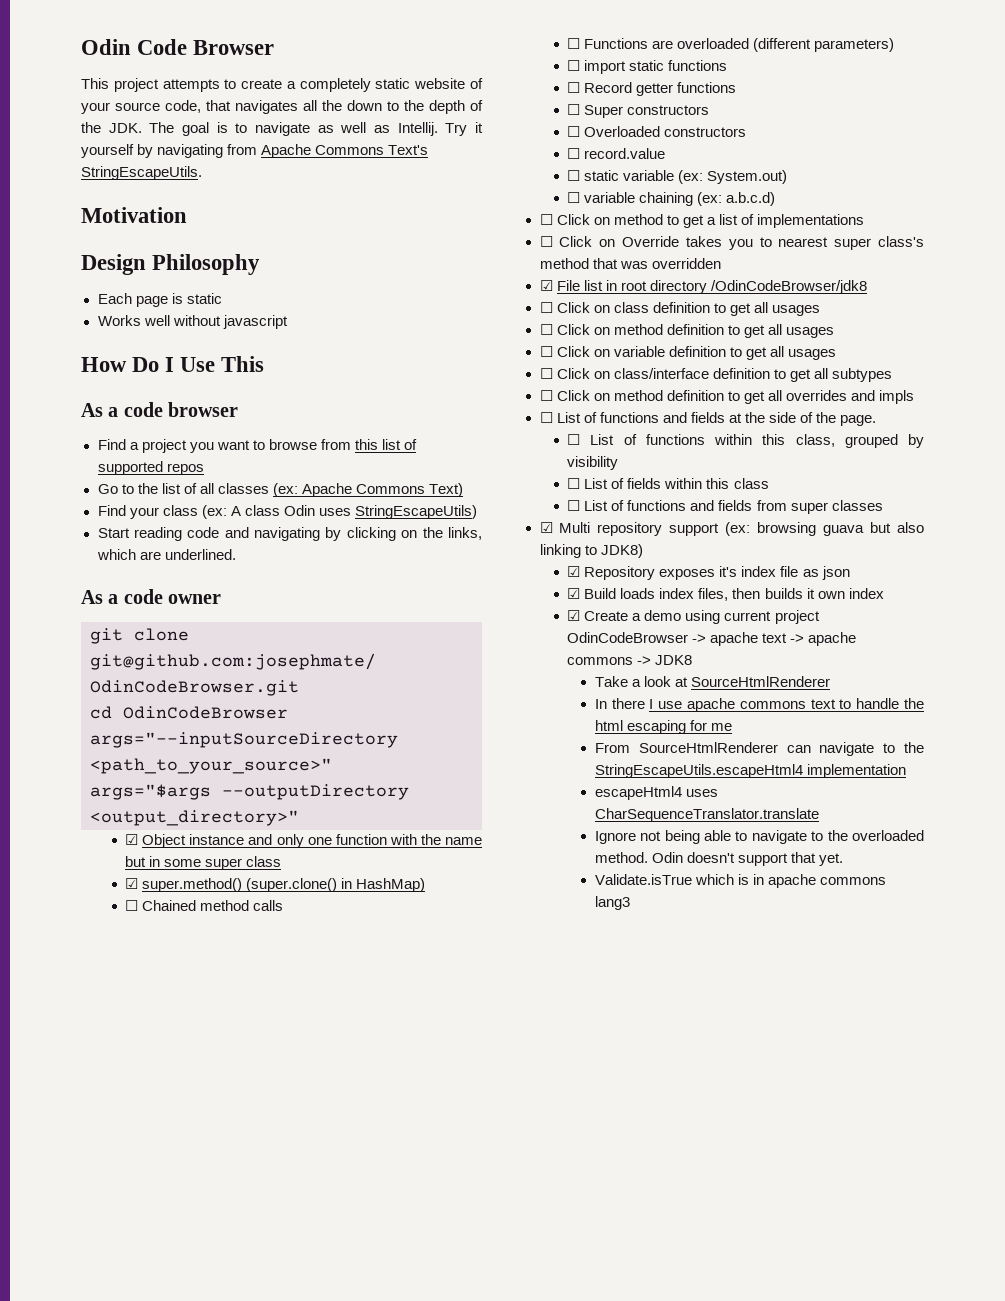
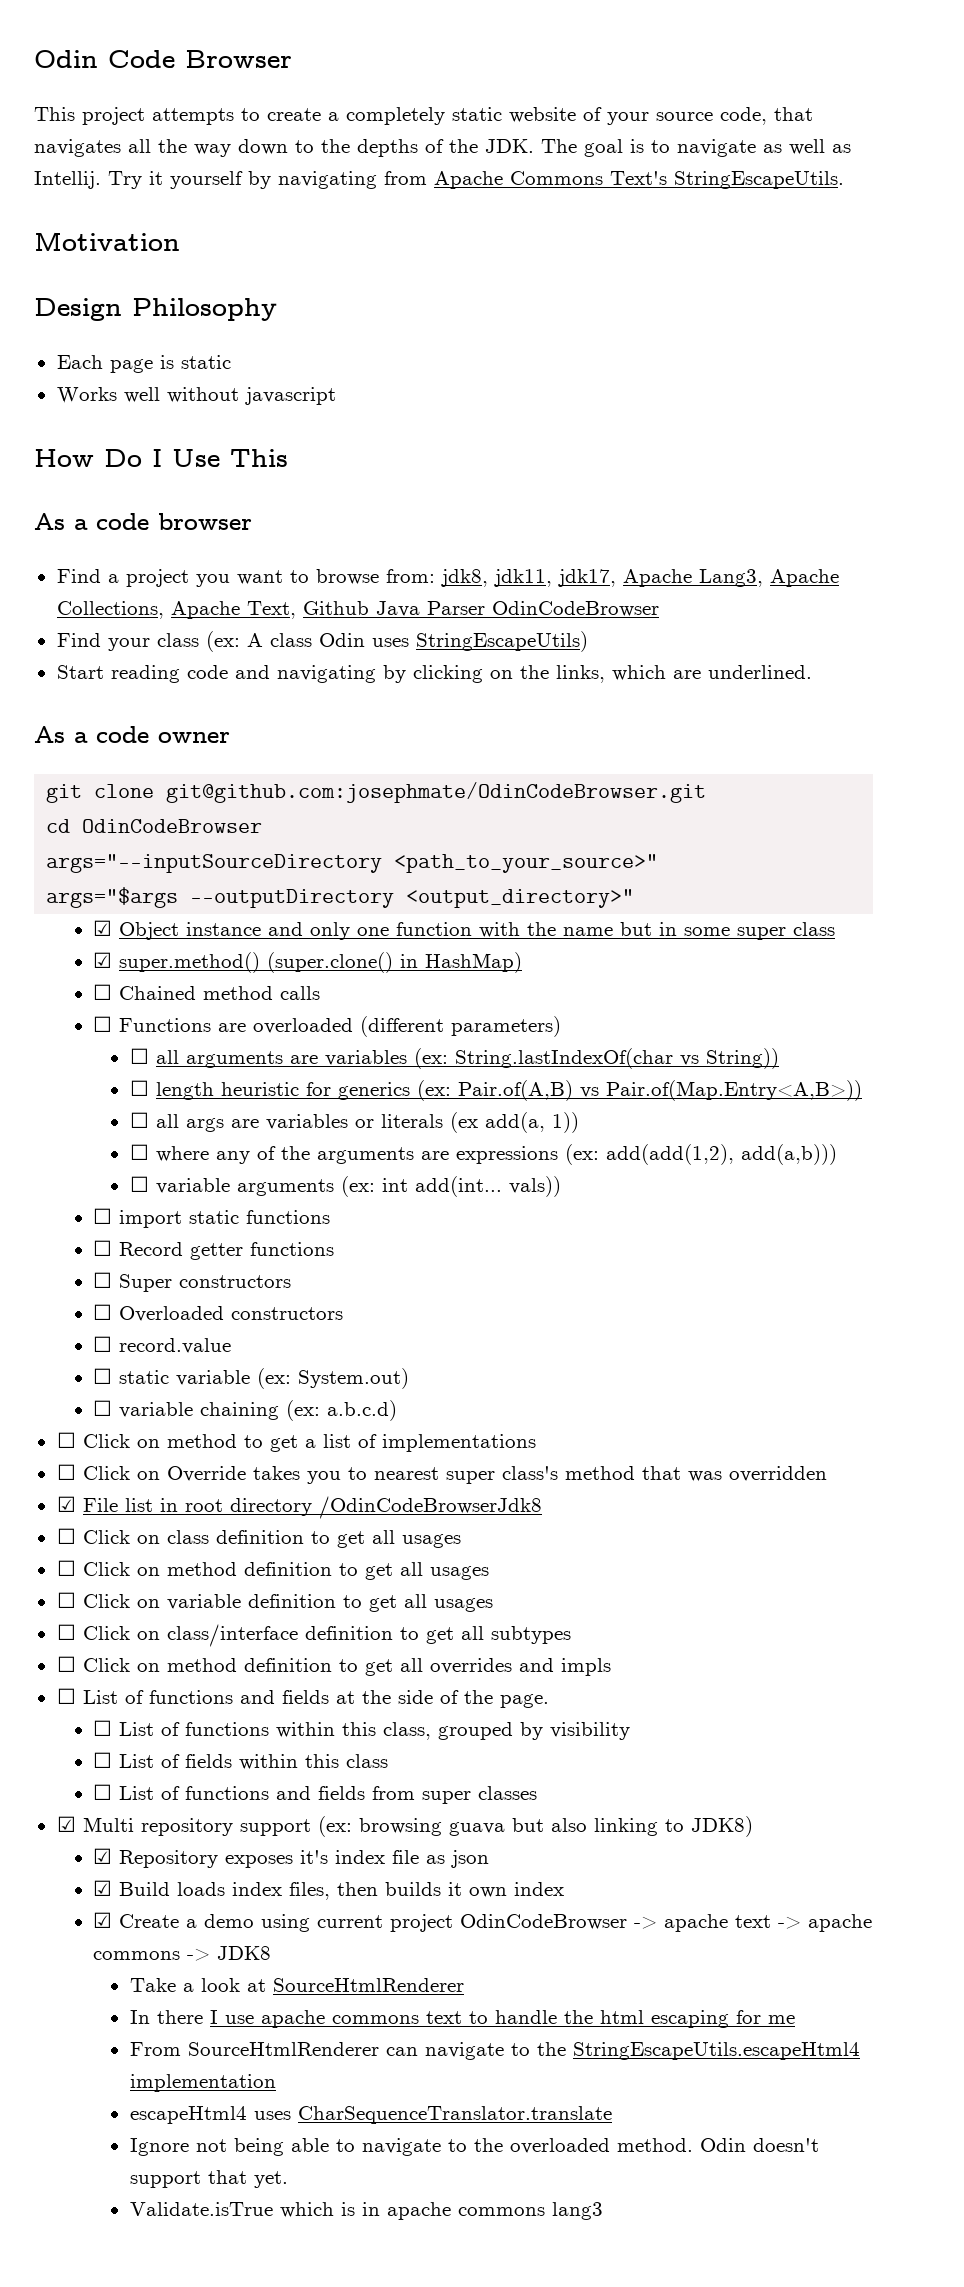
- This project attempts to create a completely static website of your source code, that navigates all the down to the depth of the JDK. The goal is to navigate as well as Intellij.
+ This project attempts to create a completely static website of your source code, that navigates all the way down to the depths of the JDK. The goal is to navigate as well as Intellij.
- Find a project you want to browse from this list of supported repos
- Go to the list of all classes (ex: Apache Commons Text)
+ Find a project you want to browse from: jdk8, jdk11, jdk17, Apache Lang3, Apache Collections, Apache Text, Github Java Parser OdinCodeBrowser
+ ☐ all arguments are variables (ex: String.lastIndexOf(char vs String))
+ ☐ length heuristic for generics (ex: Pair.of(A,B) vs Pair.of(Map.Entry<A,B>))
+ ☐ all args are variables or literals (ex add(a, 1))
+ ☐ where any of the arguments are expressions (ex: add(add(1,2), add(a,b)))
+ ☐ variable arguments (ex: int add(int... vals))
- ☑ File list in root directory /OdinCodeBrowser/jdk8
+ ☑ File list in root directory /OdinCodeBrowserJdk8

